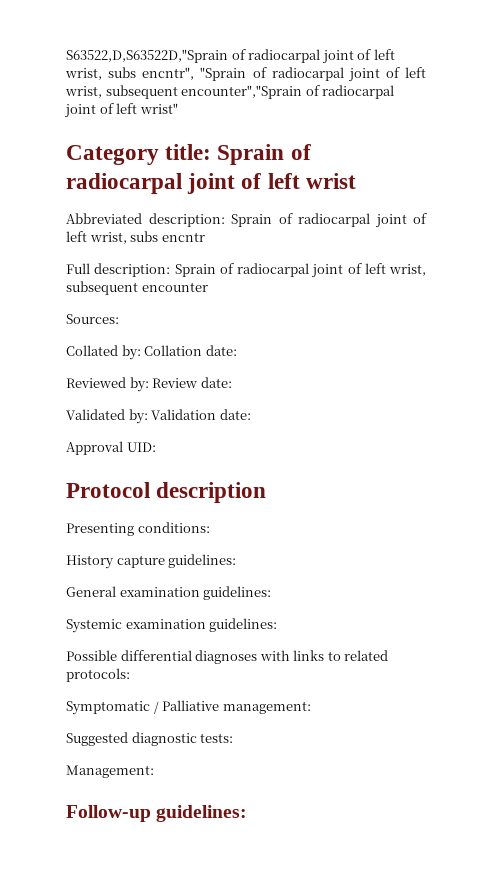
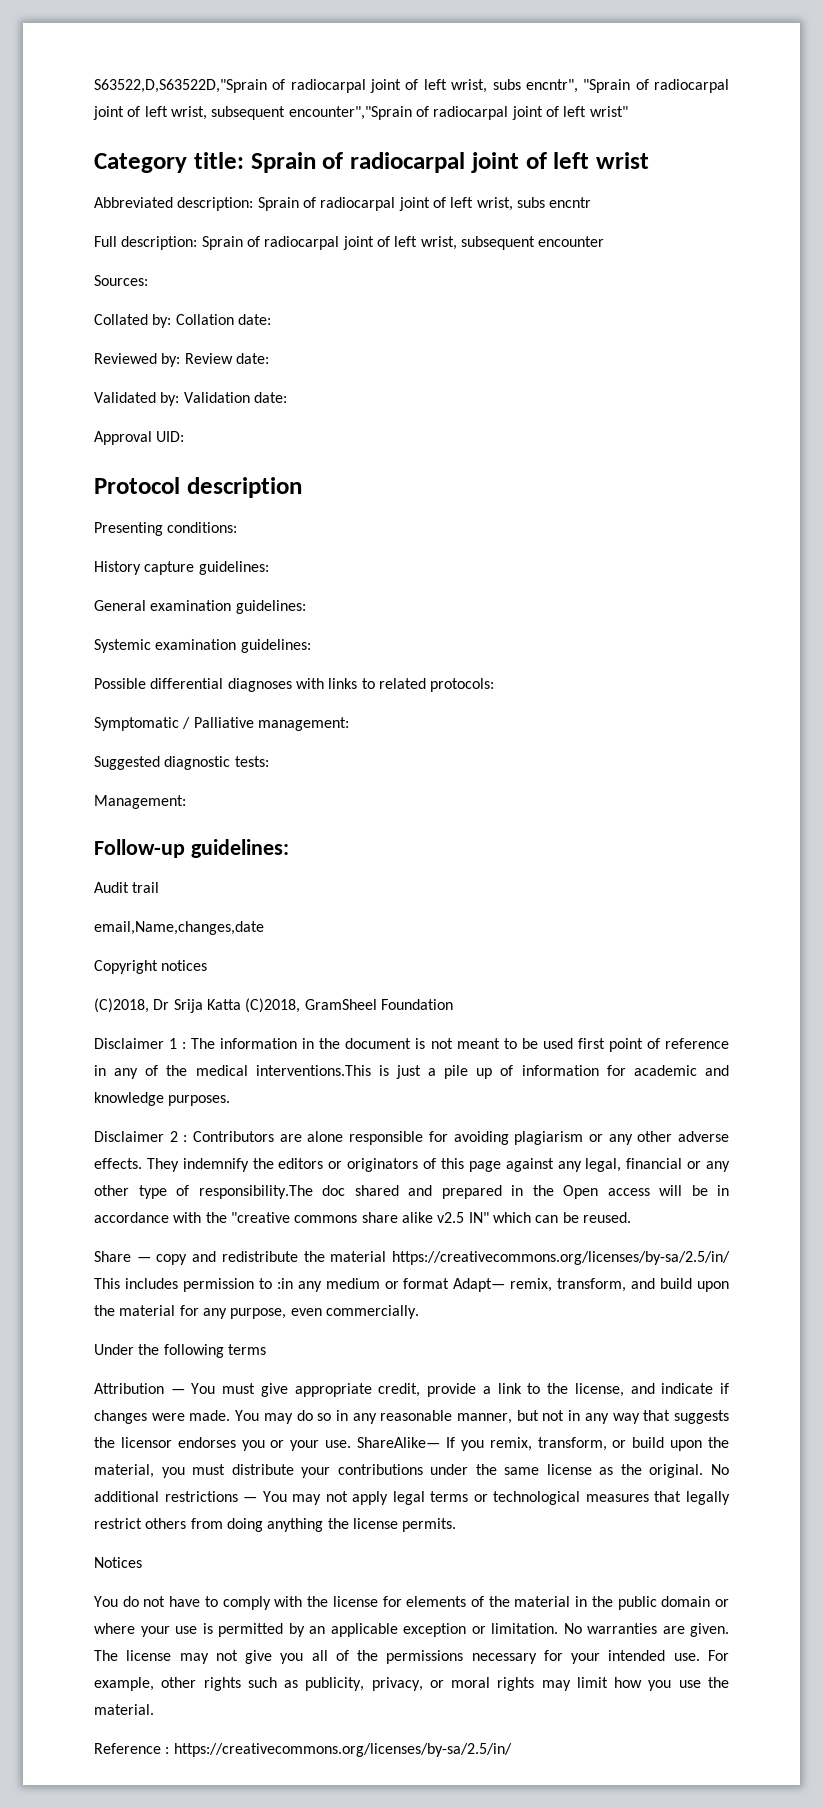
+ Audit trail
+ email,Name,changes,date
+ Copyright notices
+ (C)2018, Dr Srija Katta (C)2018, GramSheel Foundation
+ Disclaimer 1 : The information in the document is not meant to be used first point of reference in any of the medical interventions.This is just a pile up of information for academic and knowledge purposes.
+ Disclaimer 2 : Contributors are alone responsible for avoiding plagiarism or any other adverse effects. They indemnify the editors or originators of this page against any legal, financial or any other type of responsibility.The doc shared and prepared in the Open access will be in accordance with the "creative commons share alike v2.5 IN" which can be reused.
+ Share — copy and redistribute the material https://creativecommons.org/licenses/by-sa/2.5/in/ This includes permission to :in any medium or format Adapt— remix, transform, and build upon the material for any purpose, even commercially.
+ Under the following terms
+ Attribution — You must give appropriate credit, provide a link to the license, and indicate if changes were made. You may do so in any reasonable manner, but not in any way that suggests the licensor endorses you or your use. ShareAlike— If you remix, transform, or build upon the material, you must distribute your contributions under the same license as the original. No additional restrictions — You may not apply legal terms or technological measures that legally restrict others from doing anything the license permits.
+ Notices
+ You do not have to comply with the license for elements of the material in the public domain or where your use is permitted by an applicable exception or limitation. No warranties are given. The license may not give you all of the permissions necessary for your intended use. For example, other rights such as publicity, privacy, or moral rights may limit how you use the material.
+ Reference : https://creativecommons.org/licenses/by-sa/2.5/in/

